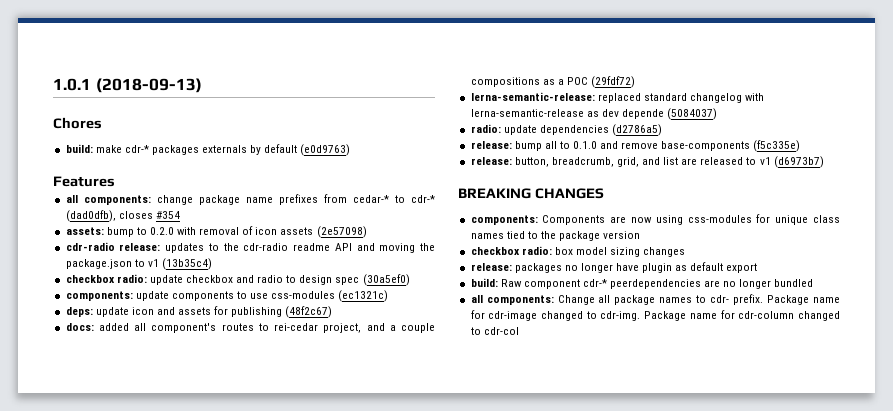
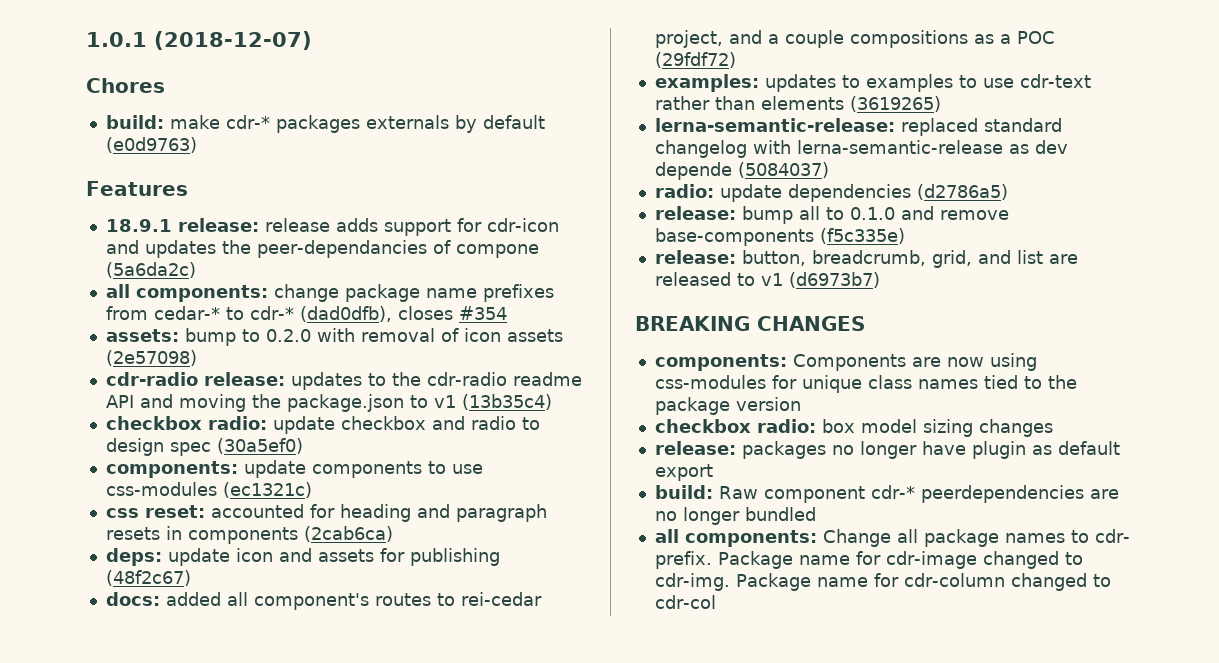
- 1.0.1 (2018-09-13)
+ 1.0.1 (2018-12-07)
+ 18.9.1 release: release adds support for cdr-icon and updates the peer-dependancies of compone (5a6da2c)
+ css reset: accounted for heading and paragraph resets in components (2cab6ca)
+ examples: updates to examples to use cdr-text rather than elements (3619265)

